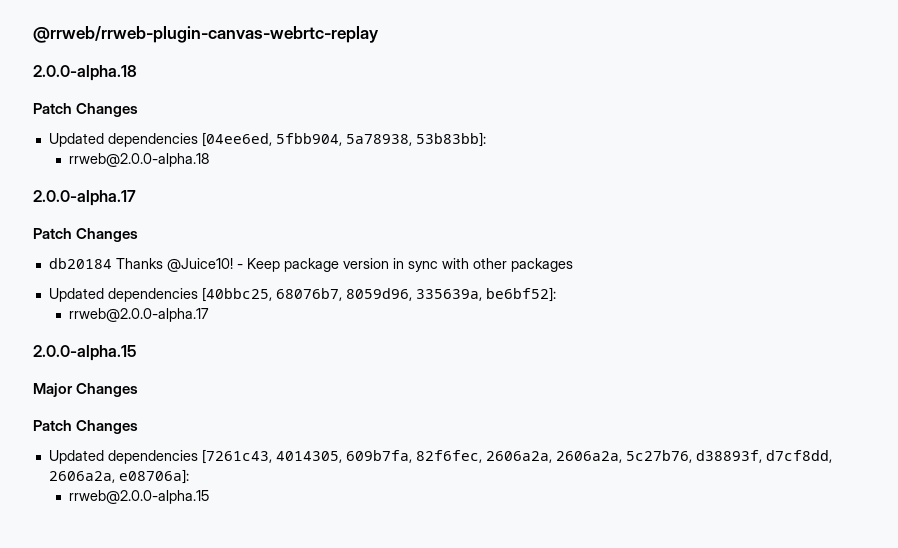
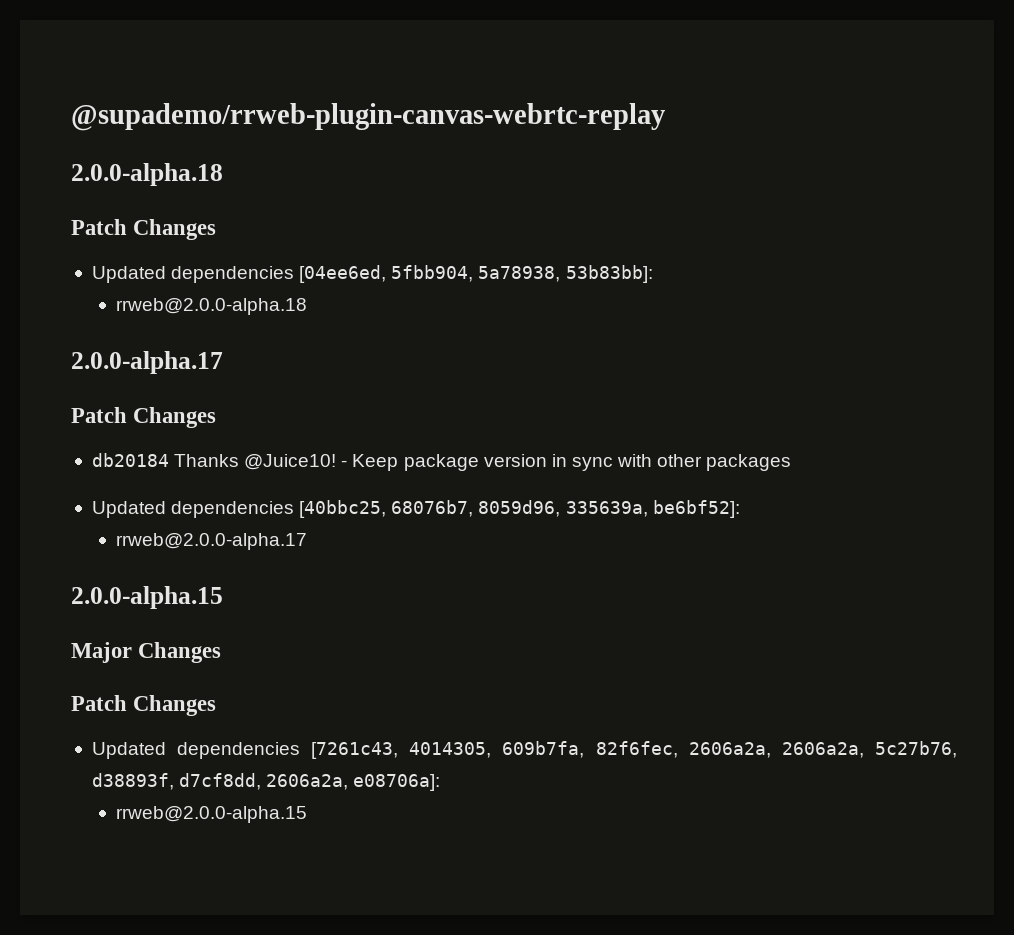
- @rrweb/rrweb-plugin-canvas-webrtc-replay
+ @supademo/rrweb-plugin-canvas-webrtc-replay

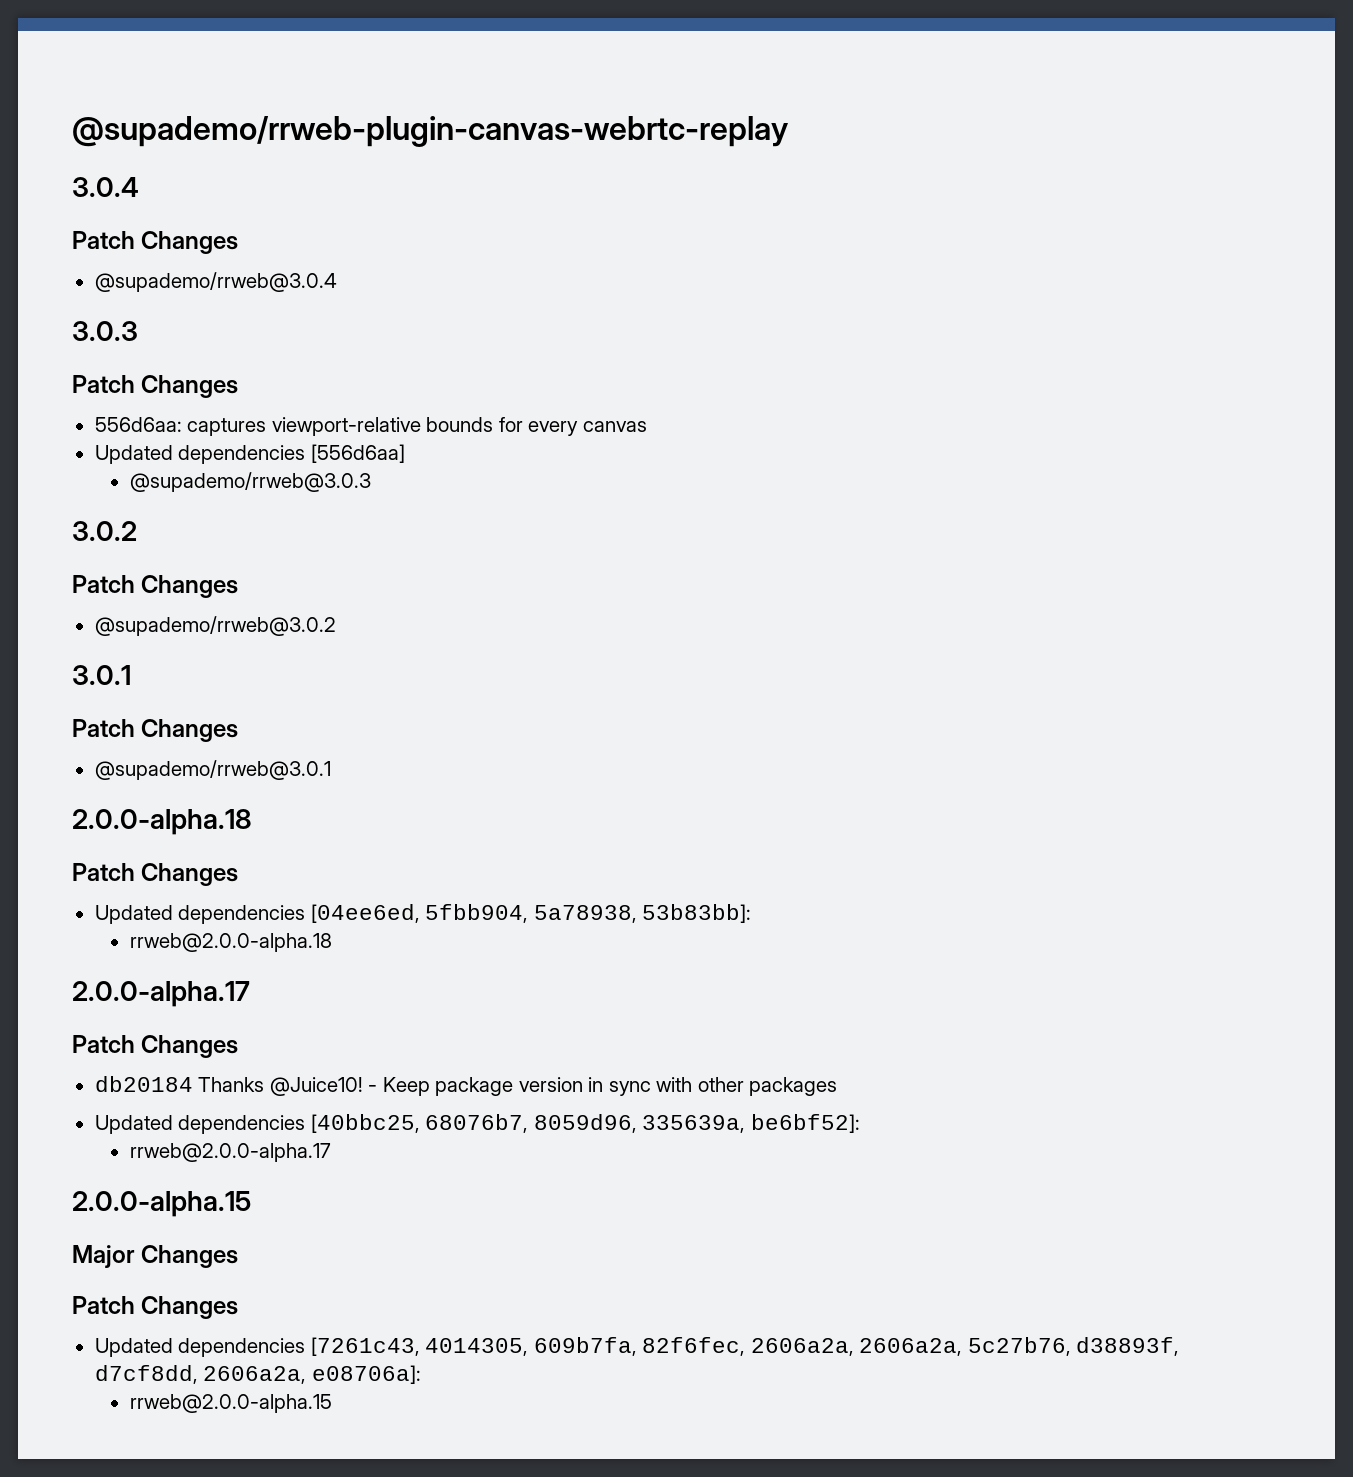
+ 3.0.4
+ Patch Changes
+ @supademo/rrweb@3.0.4
+ 3.0.3
+ Patch Changes
+ 556d6aa: captures viewport-relative bounds for every canvas
+ Updated dependencies [556d6aa]
+ @supademo/rrweb@3.0.3
+ 3.0.2
+ Patch Changes
+ @supademo/rrweb@3.0.2
+ 3.0.1
+ Patch Changes
+ @supademo/rrweb@3.0.1

